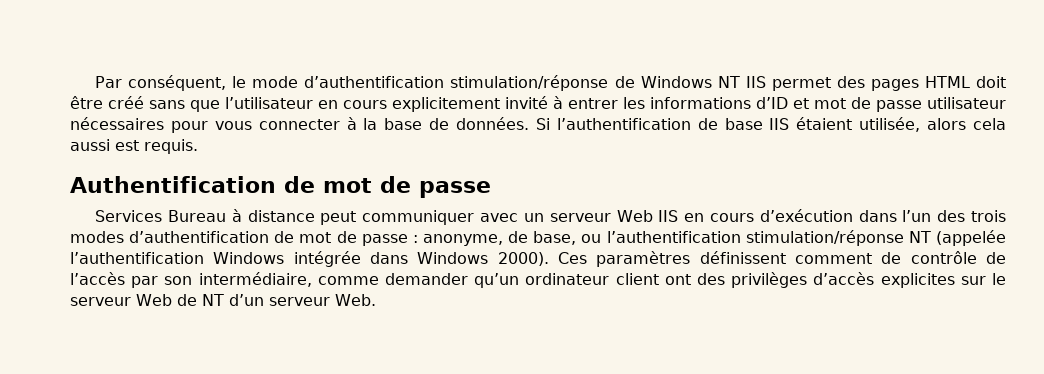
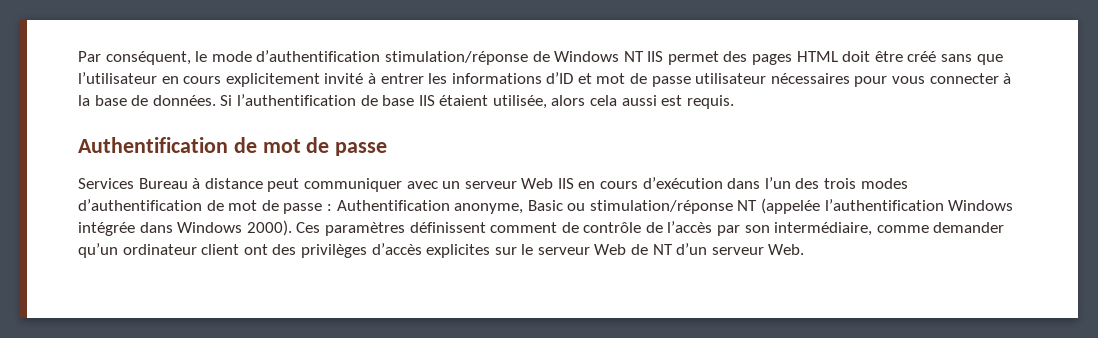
- Services Bureau à distance peut communiquer avec un serveur Web IIS en cours d’exécution dans l’un des trois modes d’authentification de mot de passe : anonyme, de base, ou l’authentification stimulation/réponse NT (appelée l’authentification Windows intégrée dans Windows 2000).
+ Services Bureau à distance peut communiquer avec un serveur Web IIS en cours d’exécution dans l’un des trois modes d’authentification de mot de passe : Authentification anonyme, Basic ou stimulation/réponse NT (appelée l’authentification Windows intégrée dans Windows 2000).

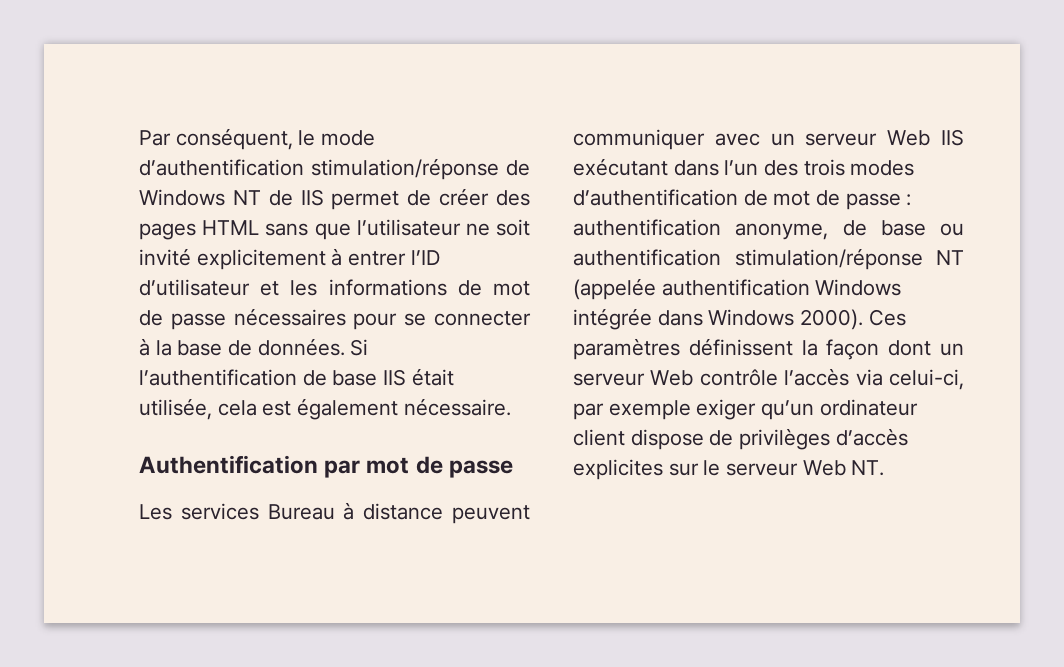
- Par conséquent, le mode d’authentification stimulation/réponse de Windows NT IIS permet des pages HTML doit être créé sans que l’utilisateur en cours explicitement invité à entrer les informations d’ID et mot de passe utilisateur nécessaires pour vous connecter à la base de données.
+ Par conséquent, le mode d’authentification stimulation/réponse de Windows NT de IIS permet de créer des pages HTML sans que l’utilisateur ne soit invité explicitement à entrer l’ID d’utilisateur et les informations de mot de passe nécessaires pour se connecter à la base de données.
- Si l’authentification de base IIS étaient utilisée, alors cela aussi est requis.
- Authentification de mot de passe
+ Si l’authentification de base IIS était utilisée, cela est également nécessaire.
+ Authentification par mot de passe
- Services Bureau à distance peut communiquer avec un serveur Web IIS en cours d’exécution dans l’un des trois modes d’authentification de mot de passe : Authentification anonyme, Basic ou stimulation/réponse NT (appelée l’authentification Windows intégrée dans Windows 2000).
+ Les services Bureau à distance peuvent communiquer avec un serveur Web IIS exécutant dans l’un des trois modes d’authentification de mot de passe : authentification anonyme, de base ou authentification stimulation/réponse NT (appelée authentification Windows intégrée dans Windows 2000).
- Ces paramètres définissent comment de contrôle de l’accès par son intermédiaire, comme demander qu’un ordinateur client ont des privilèges d’accès explicites sur le serveur Web de NT d’un serveur Web.
+ Ces paramètres définissent la façon dont un serveur Web contrôle l’accès via celui-ci, par exemple exiger qu’un ordinateur client dispose de privilèges d’accès explicites sur le serveur Web NT.

